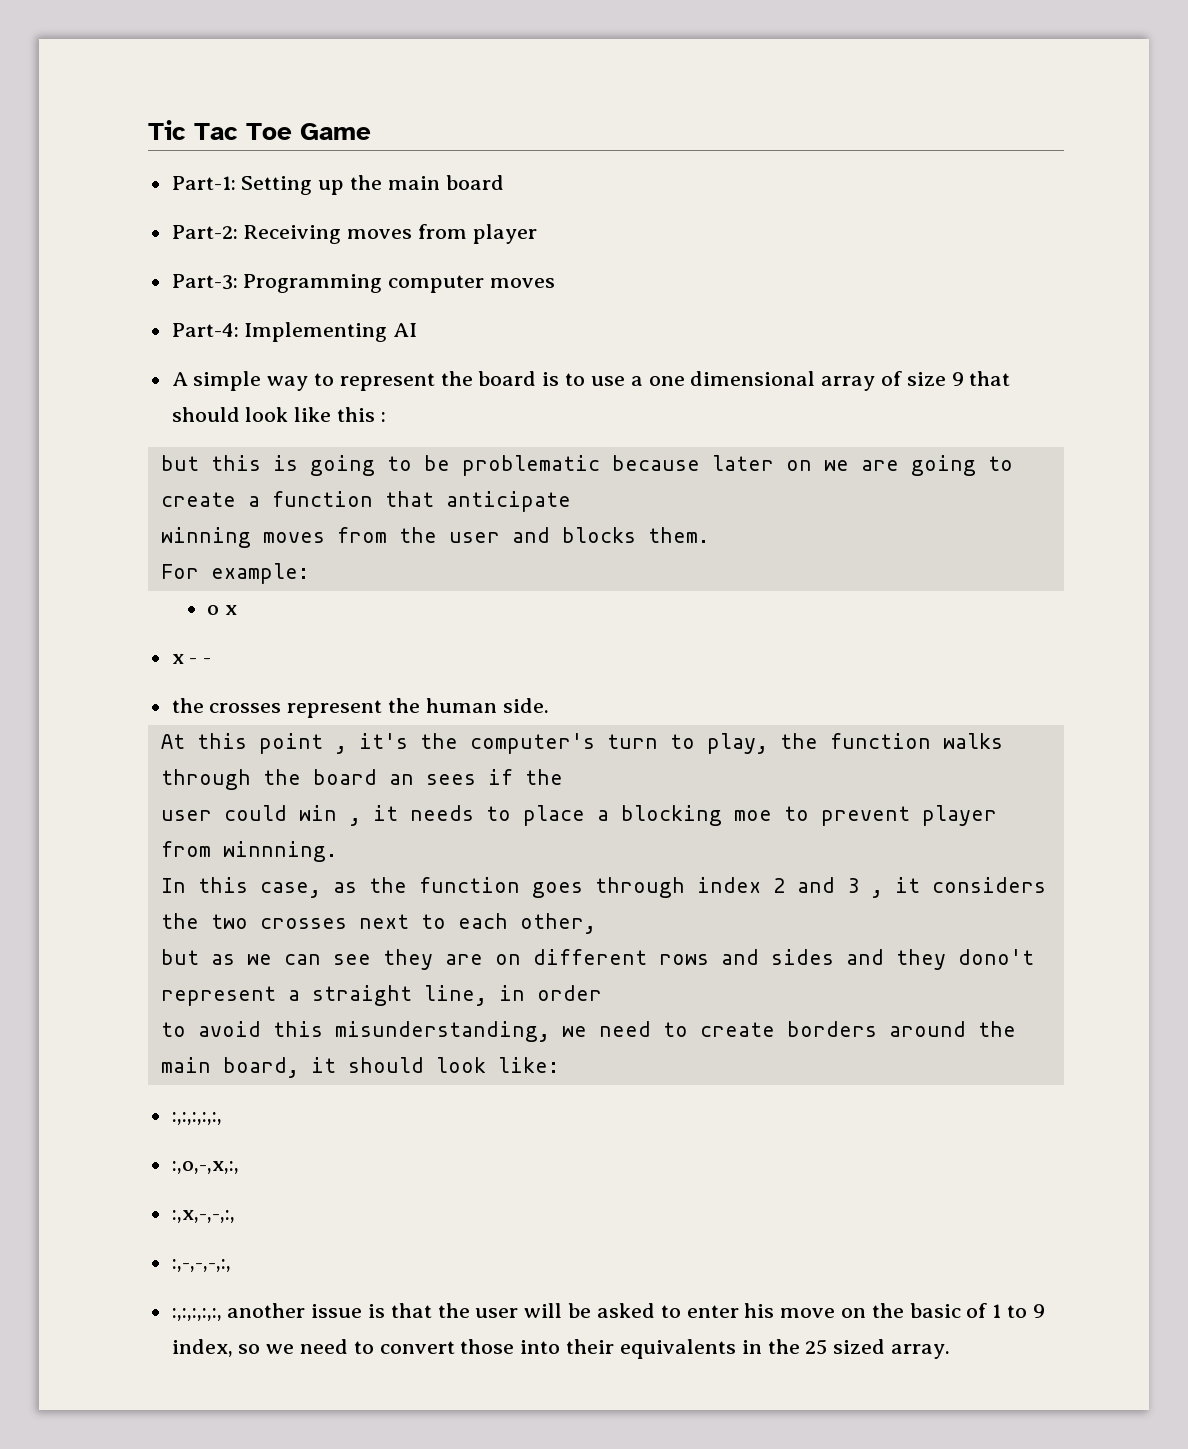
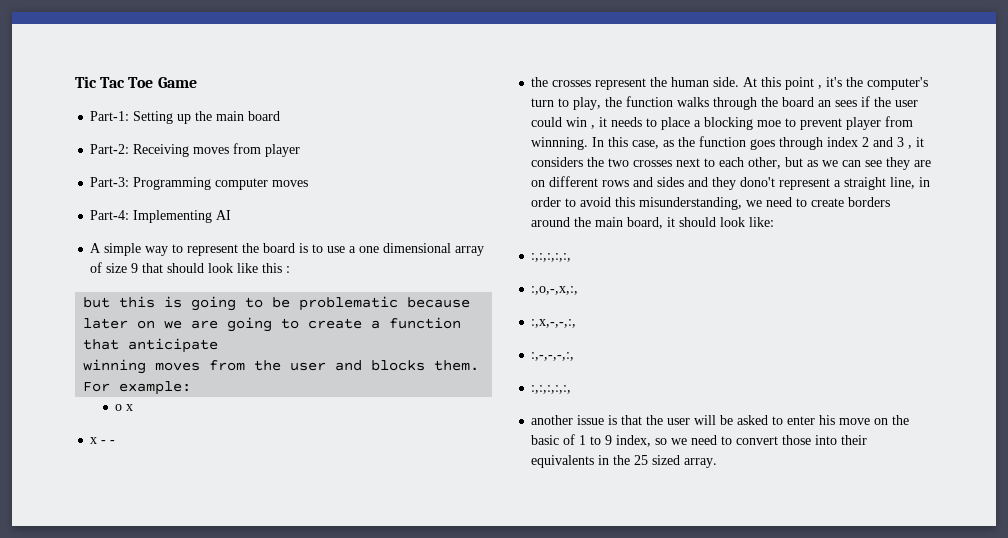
- the crosses represent the human side.
- At this point , it's the computer's turn to play, the function walks through the board an sees if the
- user could win , it needs to place a blocking moe to prevent player from winnning.
- In this case, as the function goes through index 2 and 3 , it considers the two crosses next to each other,
- but as we can see they are on different rows and sides and they dono't represent a straight line, in order
- to avoid this misunderstanding, we need to create borders around the main board, it should look like:
+ the crosses represent the human side. At this point , it's the computer's turn to play, the function walks through the board an sees if the user could win , it needs to place a blocking moe to prevent player from winnning. In this case, as the function goes through index 2 and 3 , it considers the two crosses next to each other, but as we can see they are on different rows and sides and they dono't represent a straight line, in order to avoid this misunderstanding, we need to create borders around the main board, it should look like:
  :,-,-,-,:,
- :,:,:,:,:, another issue is that the user will be asked to enter his move on the basic of 1 to 9 index, so we need to convert those into their equivalents in the 25 sized array.
+ :,:,:,:,:,
+ another issue is that the user will be asked to enter his move on the basic of 1 to 9 index, so we need to convert those into their equivalents in the 25 sized array.

